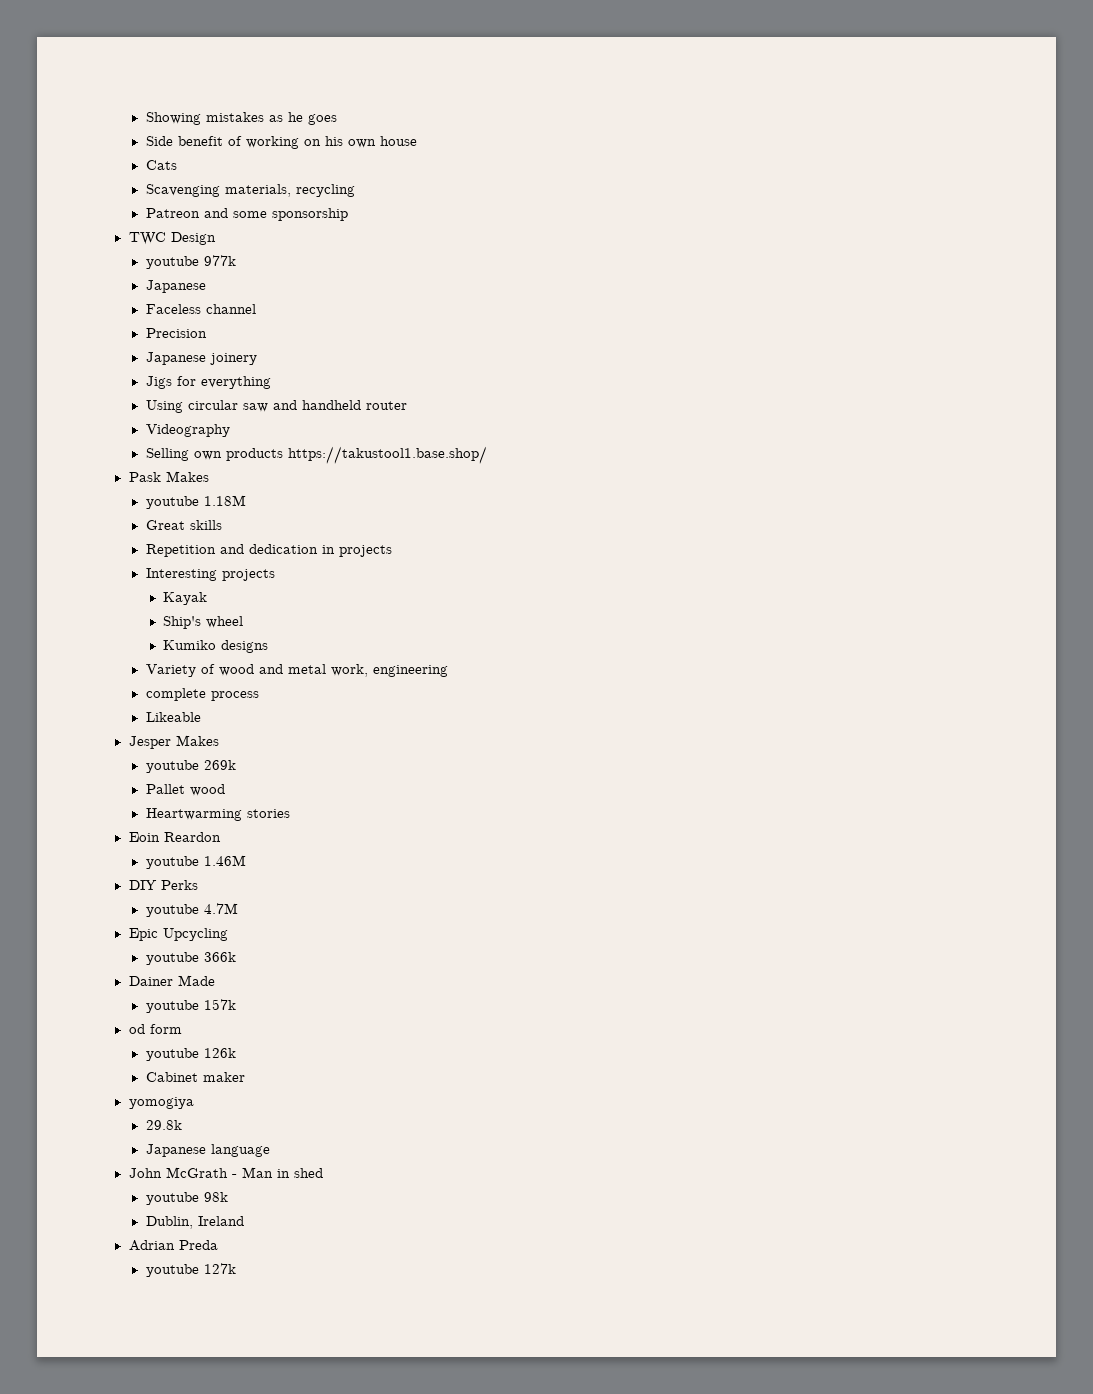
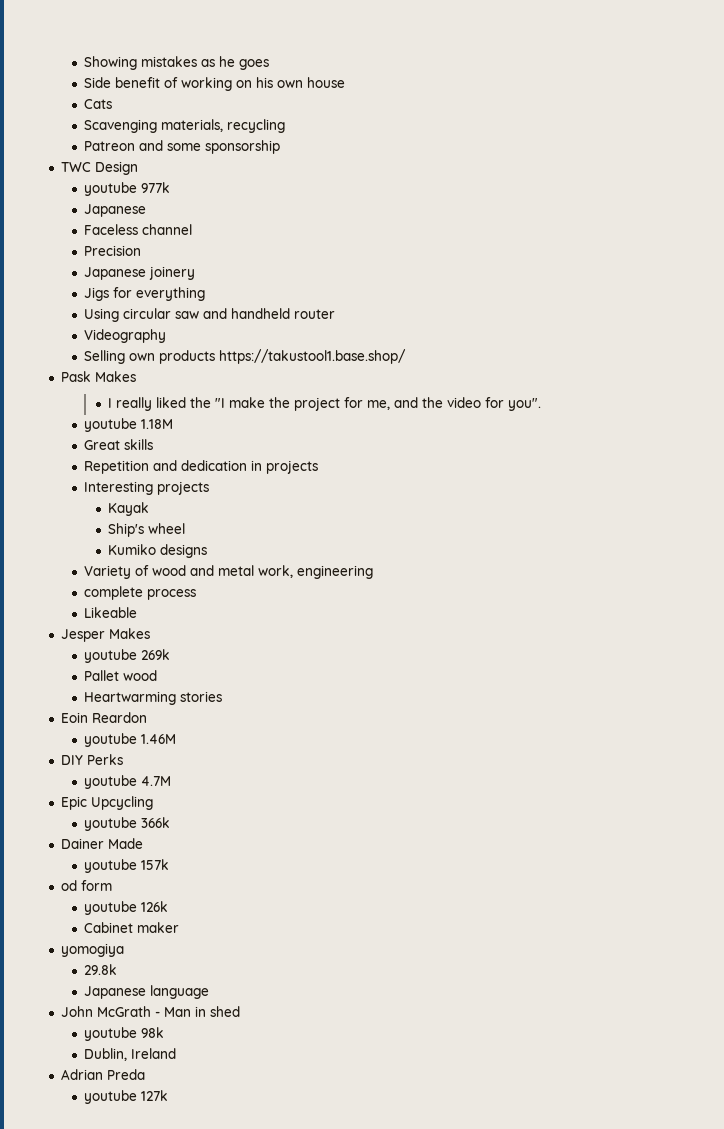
+ I really liked the "I make the project for me, and the video for you".

